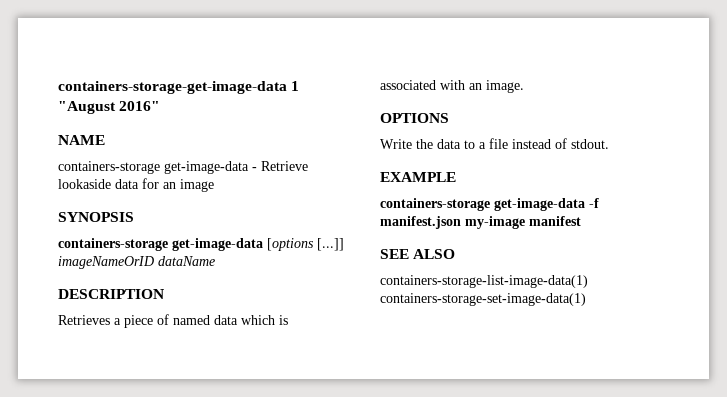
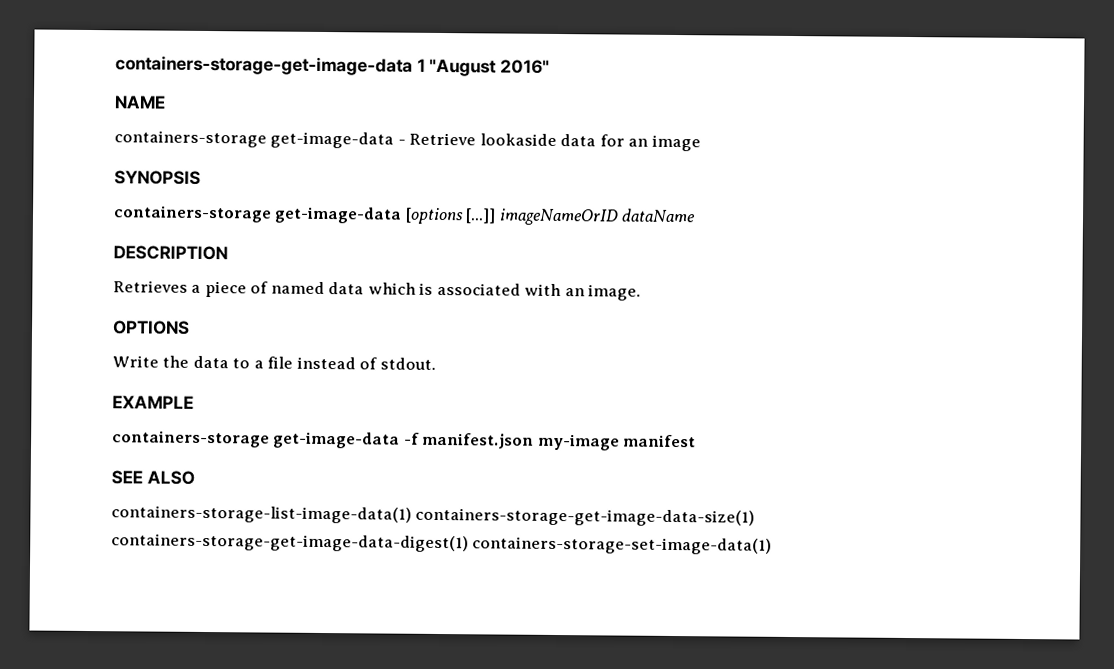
- containers-storage-list-image-data(1) containers-storage-set-image-data(1)
+ containers-storage-list-image-data(1) containers-storage-get-image-data-size(1) containers-storage-get-image-data-digest(1) containers-storage-set-image-data(1)

